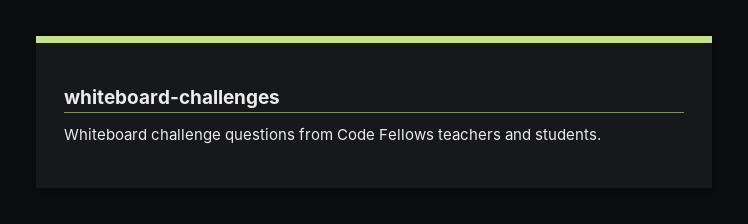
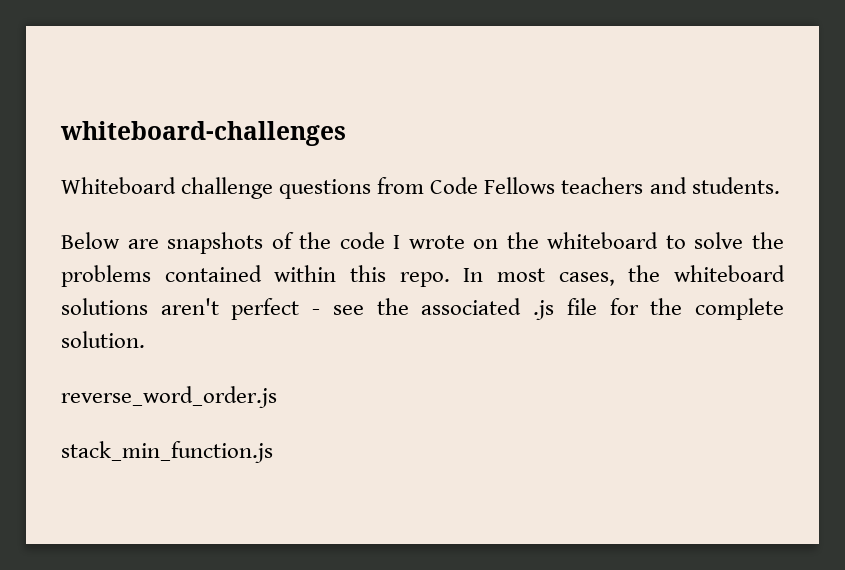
+ Below are snapshots of the code I wrote on the whiteboard to solve the problems contained within this repo. In most cases, the whiteboard solutions aren't perfect - see the associated .js file for the complete solution.
+ reverse_word_order.js
+ stack_min_function.js

